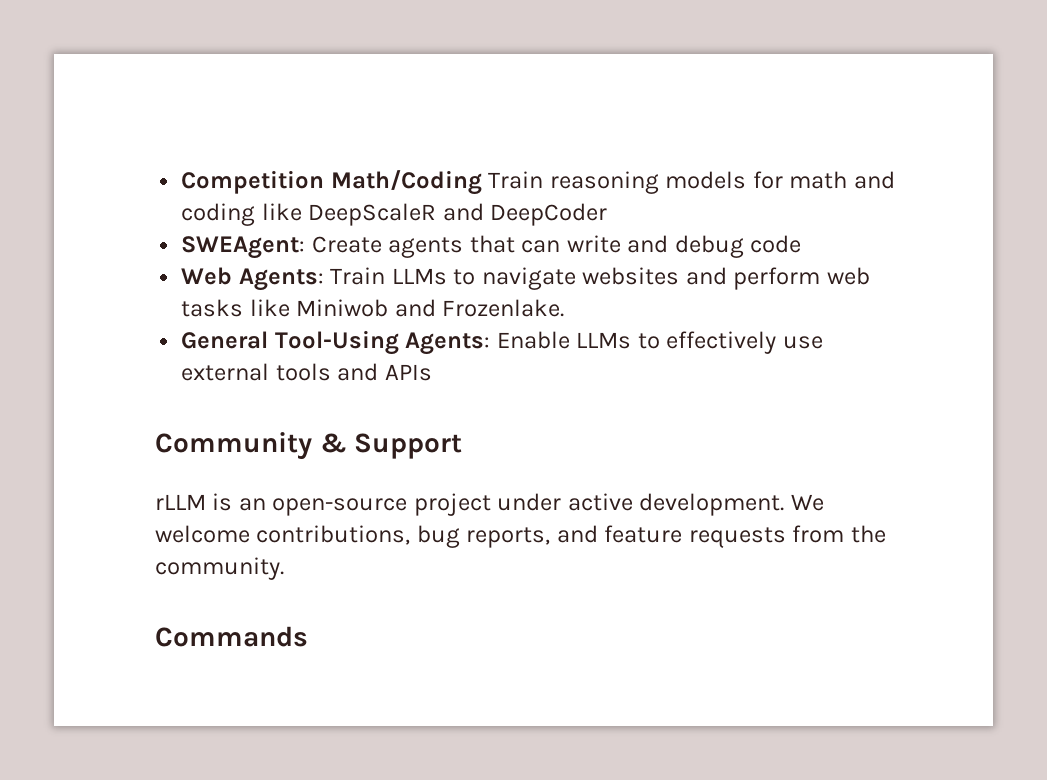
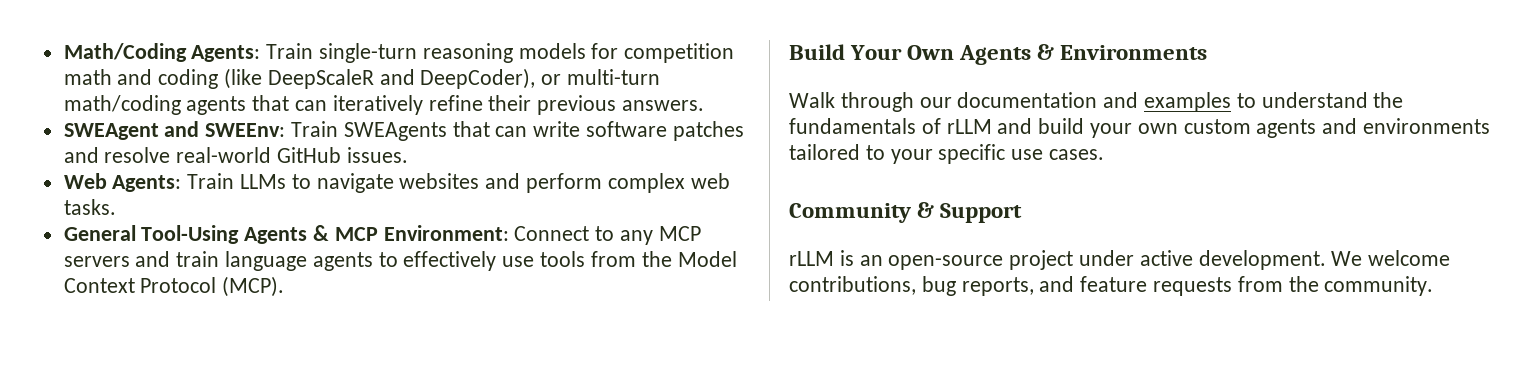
- Competition Math/Coding Train reasoning models for math and coding like DeepScaleR and DeepCoder
- SWEAgent: Create agents that can write and debug code
+ Math/Coding Agents: Train single-turn reasoning models for competition math and coding (like DeepScaleR and DeepCoder), or multi-turn math/coding agents that can iteratively refine their previous answers.
+ SWEAgent and SWEEnv: Train SWEAgents that can write software patches and resolve real-world GitHub issues.
- Web Agents: Train LLMs to navigate websites and perform web tasks like Miniwob and Frozenlake.
- General Tool-Using Agents: Enable LLMs to effectively use external tools and APIs
+ Web Agents: Train LLMs to navigate websites and perform complex web tasks.
+ General Tool-Using Agents & MCP Environment: Connect to any MCP servers and train language agents to effectively use tools from the Model Context Protocol (MCP).
+ Build Your Own Agents & Environments
+ Walk through our documentation and examples to understand the fundamentals of rLLM and build your own custom agents and environments tailored to your specific use cases.
- Commands

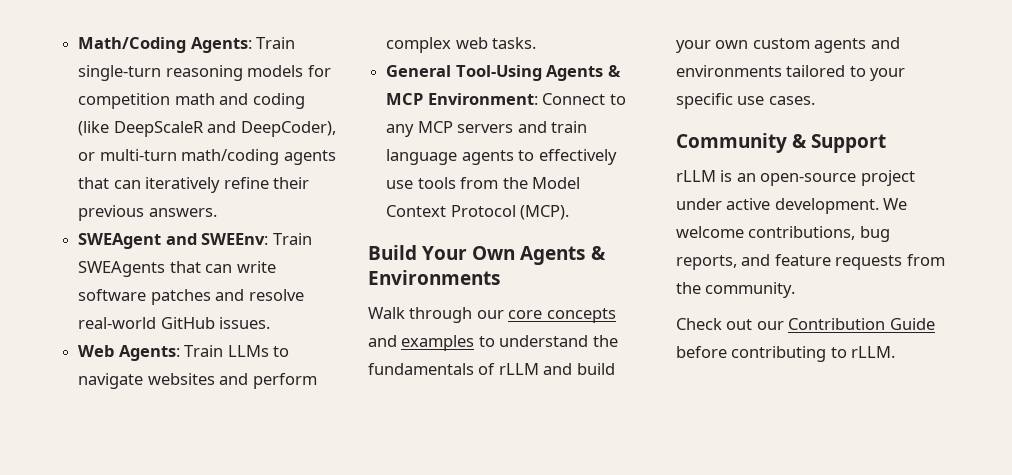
- Walk through our documentation and examples to understand the fundamentals of rLLM and build your own custom agents and environments tailored to your specific use cases.
+ Walk through our core concepts and examples to understand the fundamentals of rLLM and build your own custom agents and environments tailored to your specific use cases.
+ Check out our Contribution Guide before contributing to rLLM.

